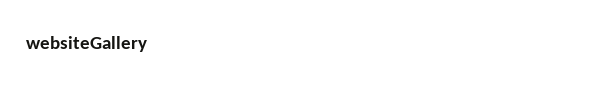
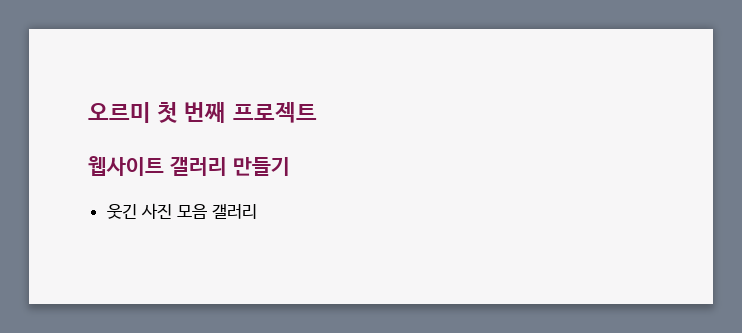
- websiteGallery
+ 오르미 첫 번째 프로젝트
+ 웹사이트 갤러리 만들기
+ 웃긴 사진 모음 갤러리

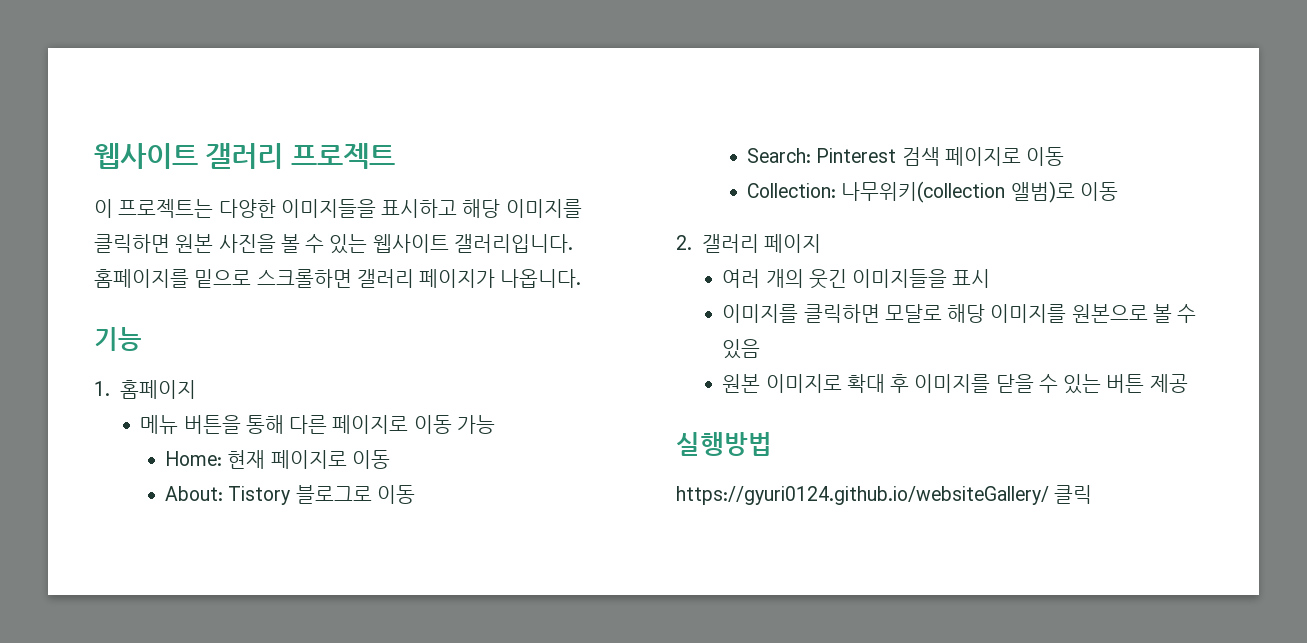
- 오르미 첫 번째 프로젝트
- 웹사이트 갤러리 만들기
- 웃긴 사진 모음 갤러리
+ 웹사이트 갤러리 프로젝트
+ 이 프로젝트는 다양한 이미지들을 표시하고 해당 이미지를 클릭하면 원본 사진을 볼 수 있는 웹사이트 갤러리입니다. 홈페이지를 밑으로 스크롤하면 갤러리 페이지가 나옵니다.
+ 기능
+ 1. 홈페이지
+ 메뉴 버튼을 통해 다른 페이지로 이동 가능
+ Home: 현재 페이지로 이동
+ About: Tistory 블로그로 이동
+ Search: Pinterest 검색 페이지로 이동
+ Collection: 나무위키(collection 앨범)로 이동
+ 2. 갤러리 페이지
+ 여러 개의 웃긴 이미지들을 표시
+ 이미지를 클릭하면 모달로 해당 이미지를 원본으로 볼 수 있음
+ 원본 이미지로 확대 후 이미지를 닫을 수 있는 버튼 제공
+ 실행방법
+ https://gyuri0124.github.io/websiteGallery/ 클릭

